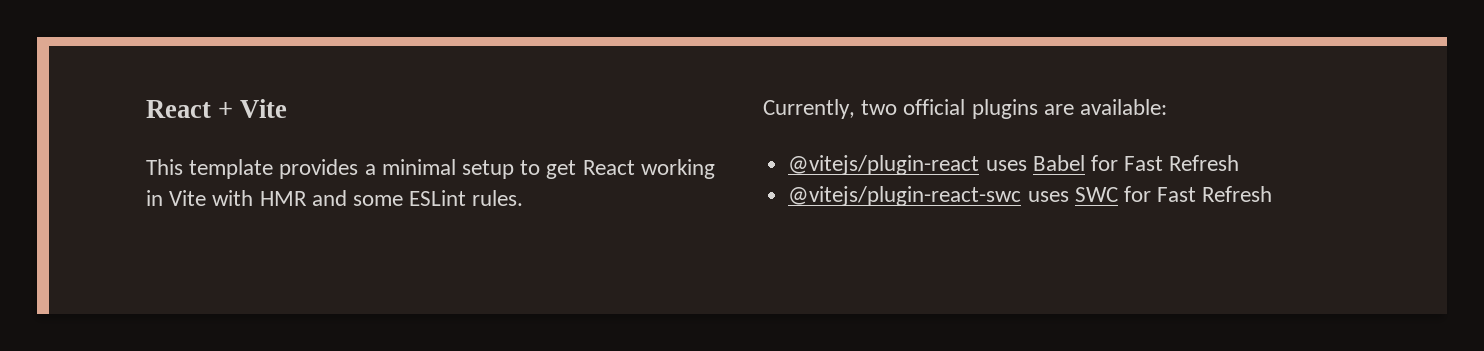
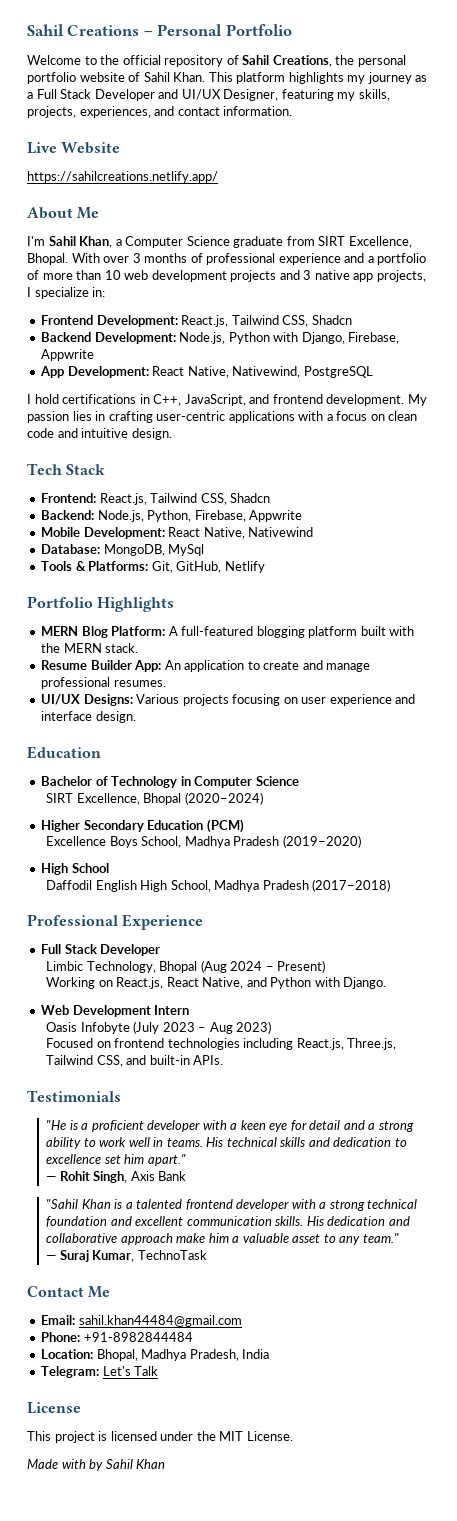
- React + Vite
- This template provides a minimal setup to get React working in Vite with HMR and some ESLint rules.
- Currently, two official plugins are available:
- @vitejs/plugin-react uses Babel for Fast Refresh
- @vitejs/plugin-react-swc uses SWC for Fast Refresh
+ Sahil Creations – Personal Portfolio
+ Welcome to the official repository of Sahil Creations, the personal portfolio website of Sahil Khan. This platform highlights my journey as a Full Stack Developer and UI/UX Designer, featuring my skills, projects, experiences, and contact information.
+ Live Website
+ https://sahilcreations.netlify.app/
+ About Me
+ I'm Sahil Khan, a Computer Science graduate from SIRT Excellence, Bhopal. With over 3 months of professional experience and a portfolio of more than 10 web development projects and 3 native app projects, I specialize in:
+ Frontend Development: React.js, Tailwind CSS, Shadcn
+ Backend Development: Node.js, Python with Django, Firebase, Appwrite
+ App Development: React Native, Nativewind, PostgreSQL
+ I hold certifications in C++, JavaScript, and frontend development. My passion lies in crafting user-centric applications with a focus on clean code and intuitive design.
+ Tech Stack
+ Frontend: React.js, Tailwind CSS, Shadcn
+ Backend: Node.js, Python, Firebase, Appwrite
+ Mobile Development: React Native, Nativewind
+ Database: MongoDB, MySql
+ Tools & Platforms: Git, GitHub, Netlify
+ Portfolio Highlights
+ MERN Blog Platform: A full-featured blogging platform built with the MERN stack.
+ Resume Builder App: An application to create and manage professional resumes.
+ UI/UX Designs: Various projects focusing on user experience and interface design.
+ Education
+ Bachelor of Technology in Computer Science
+ SIRT Excellence, Bhopal (2020–2024)
+ Higher Secondary Education (PCM)
+ Excellence Boys School, Madhya Pradesh (2019–2020)
+ High School
+ Daffodil English High School, Madhya Pradesh (2017–2018)
+ Professional Experience
+ Full Stack Developer
+ Limbic Technology, Bhopal (Aug 2024 – Present)
+ Working on React.js, React Native, and Python with Django.
+ Web Development Intern
+ Oasis Infobyte (July 2023 – Aug 2023)
+ Focused on frontend technologies including React.js, Three.js, Tailwind CSS, and built-in APIs.
+ Testimonials
+ "He is a proficient developer with a keen eye for detail and a strong ability to work well in teams. His technical skills and dedication to excellence set him apart."
+ — Rohit Singh, Axis Bank
+ "Sahil Khan is a talented frontend developer with a strong technical foundation and excellent communication skills. His dedication and collaborative approach make him a valuable asset to any team."
+ — Suraj Kumar, TechnoTask
+ Contact Me
+ Email: sahil.khan44484@gmail.com
+ Phone: +91-8982844484
+ Location: Bhopal, Madhya Pradesh, India
+ Telegram: Let's Talk
+ License
+ This project is licensed under the MIT License.
+ Made with by Sahil Khan

